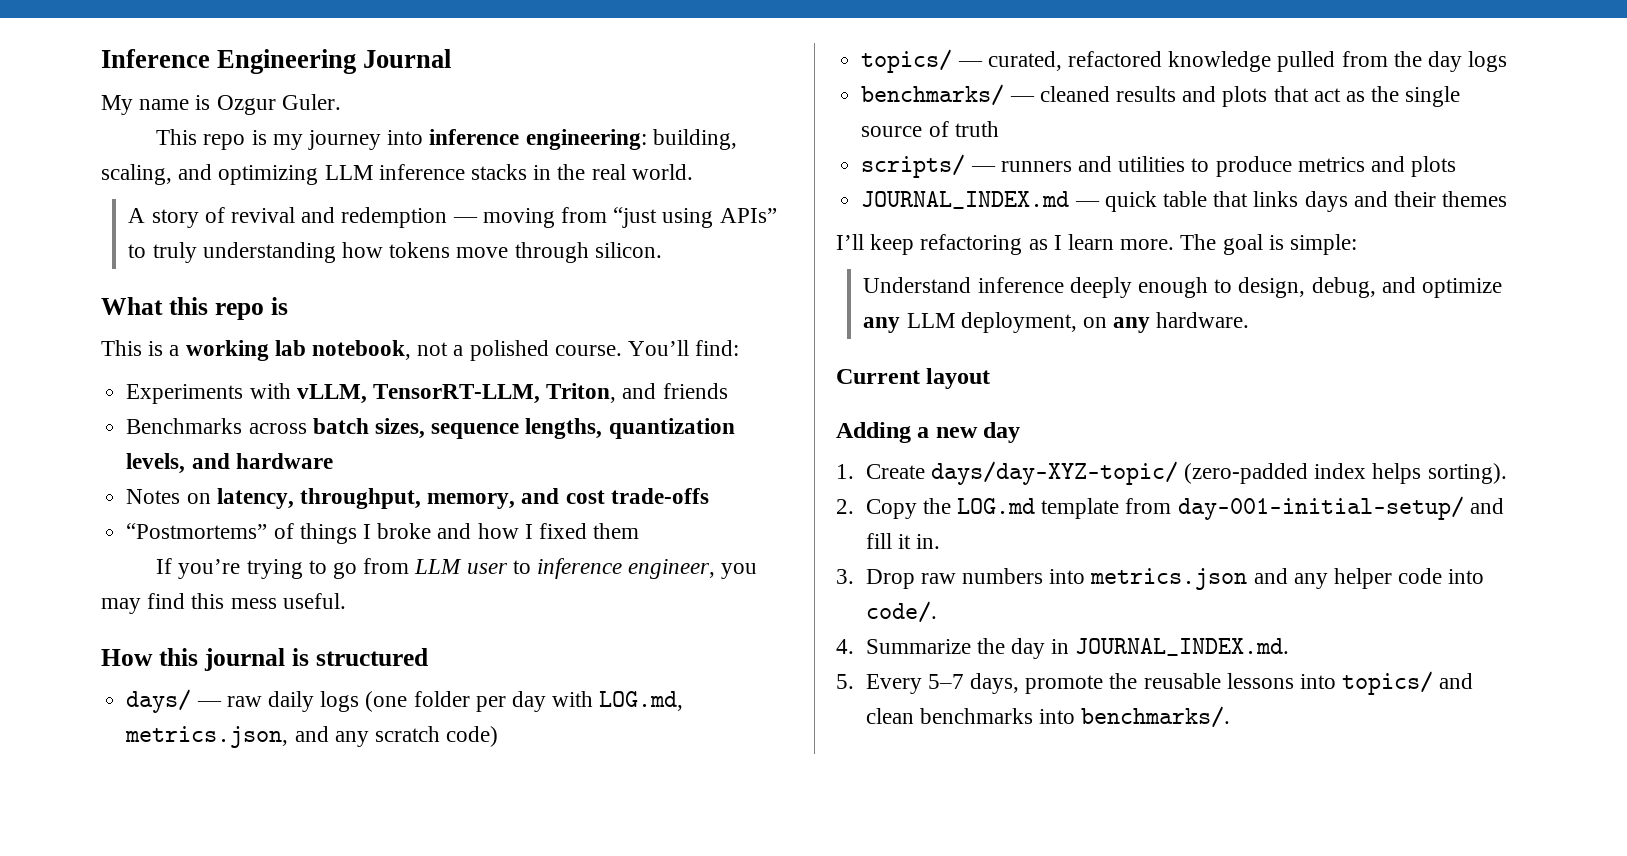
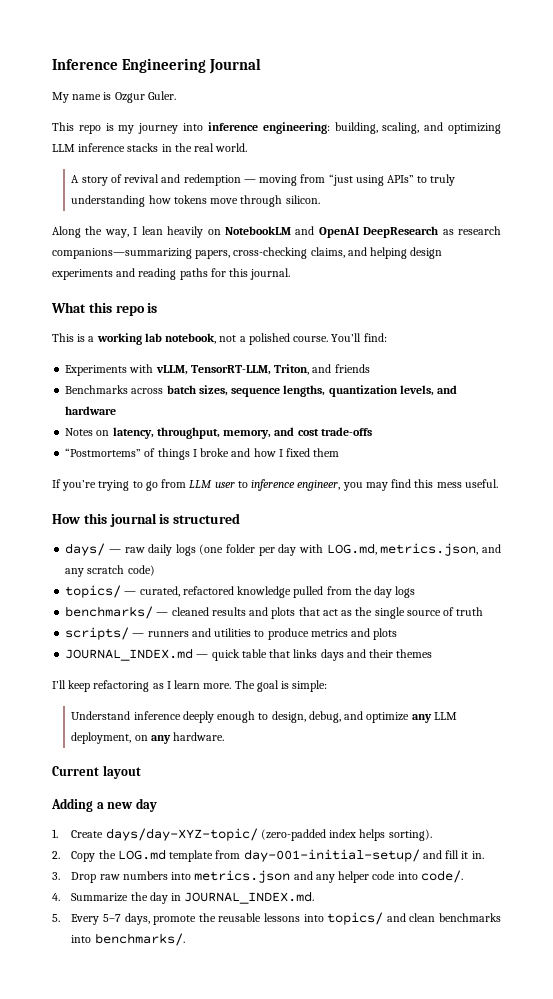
+ Along the way, I lean heavily on NotebookLM and OpenAI DeepResearch as research companions—summarizing papers, cross-checking claims, and helping design experiments and reading paths for this journal.

